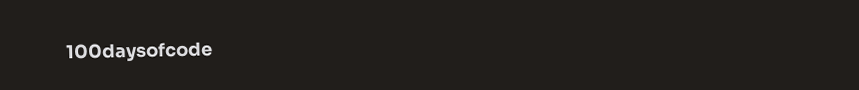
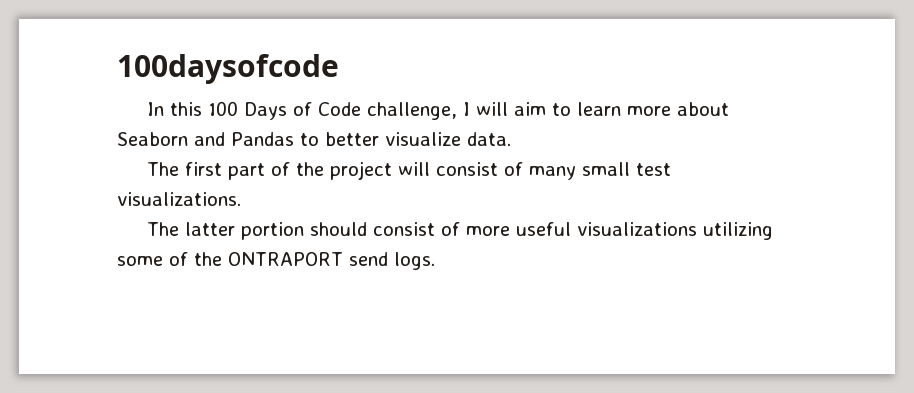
+ In this 100 Days of Code challenge, I will aim to learn more about Seaborn and Pandas to better visualize data.
+ The first part of the project will consist of many small test visualizations.
+ The latter portion should consist of more useful visualizations utilizing some of the ONTRAPORT send logs.

